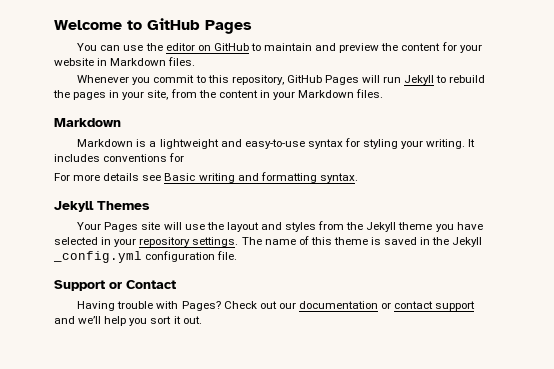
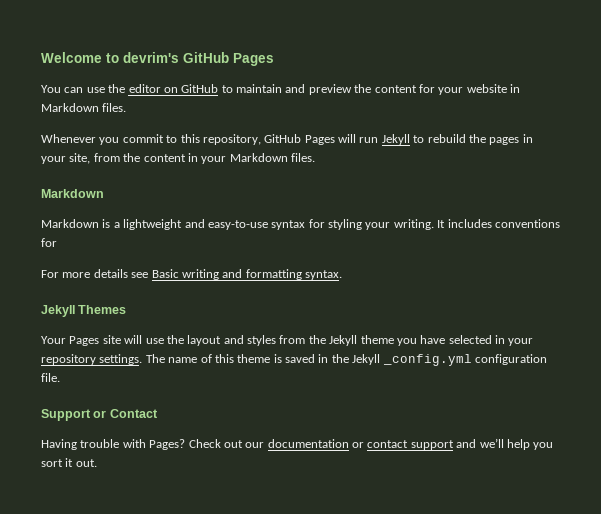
- Welcome to GitHub Pages
+ Welcome to devrim's GitHub Pages

